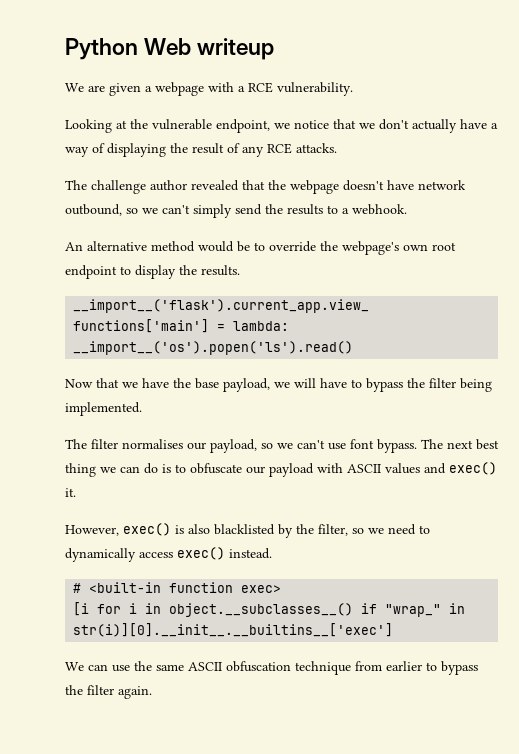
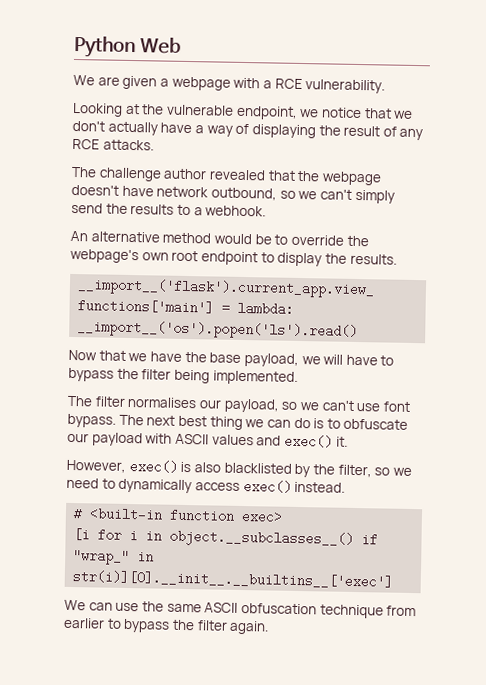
- Python Web writeup
+ Python Web

